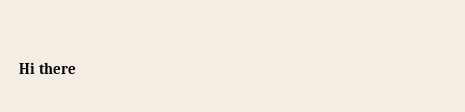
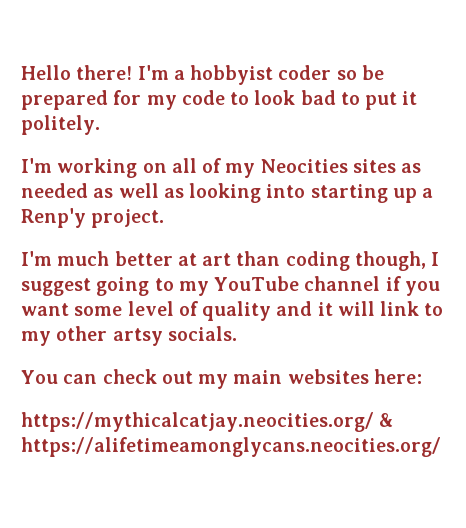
- Hi there
+ Hello there! I'm a hobbyist coder so be prepared for my code to look bad to put it politely.
+ I'm working on all of my Neocities sites as needed as well as looking into starting up a Renp'y project.
+ I'm much better at art than coding though, I suggest going to my YouTube channel if you want some level of quality and it will link to my other artsy socials.
+ You can check out my main websites here:
+ https://mythicalcatjay.neocities.org/ & https://alifetimeamonglycans.neocities.org/

